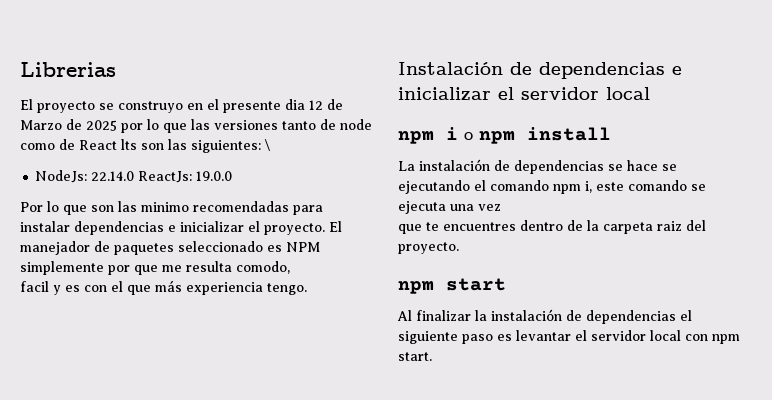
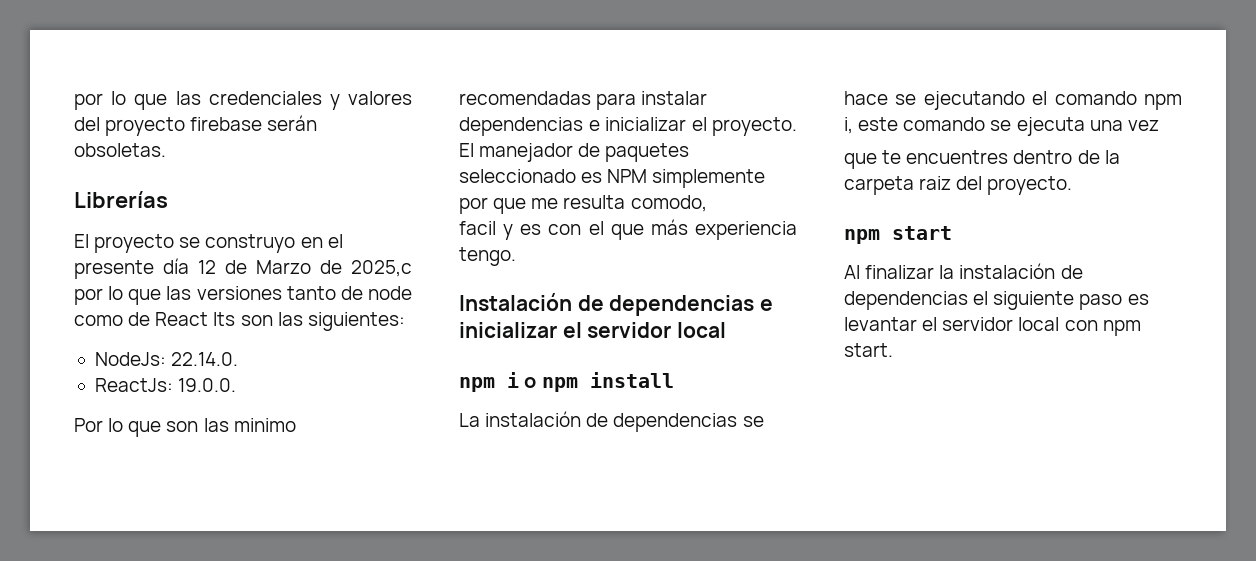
- Librerias
+ por lo que las credenciales y valores del proyecto firebase serán obsoletas.
+ Librerías
- El proyecto se construyo en el presente dia 12 de Marzo de 2025 por lo que las versiones tanto de node como de React lts son las siguientes: \
+ El proyecto se construyo en el presente día 12 de Marzo de 2025,c por lo que las versiones tanto de node como de React lts son las siguientes:
- NodeJs: 22.14.0 ReactJs: 19.0.0
+ NodeJs: 22.14.0.
+ ReactJs: 19.0.0.

